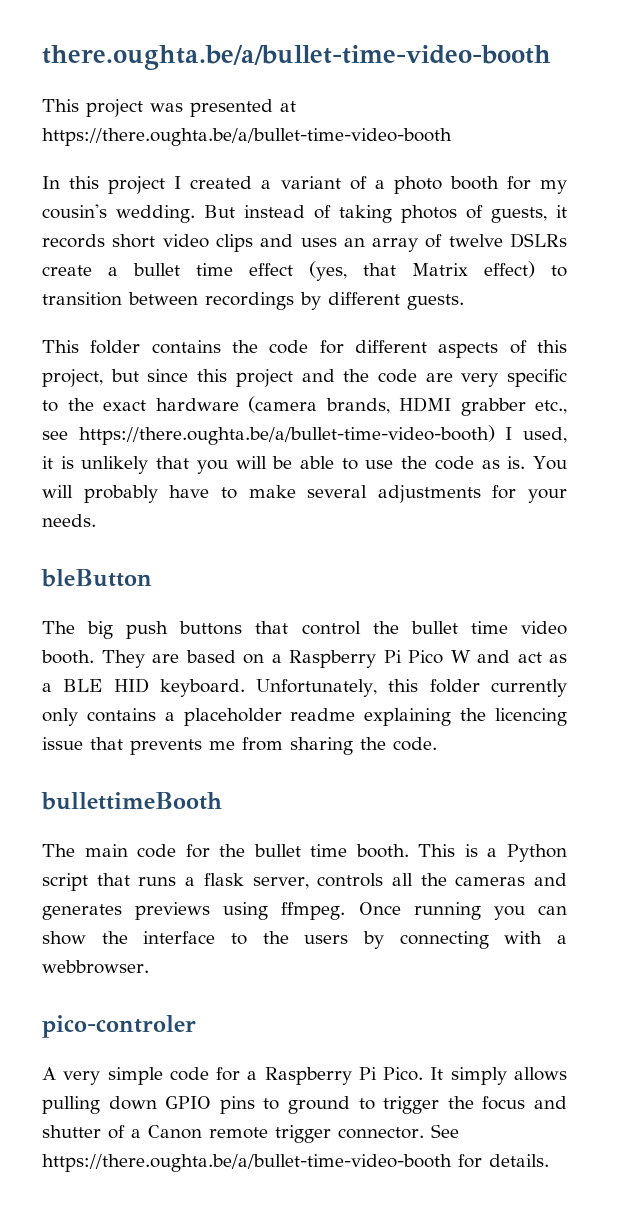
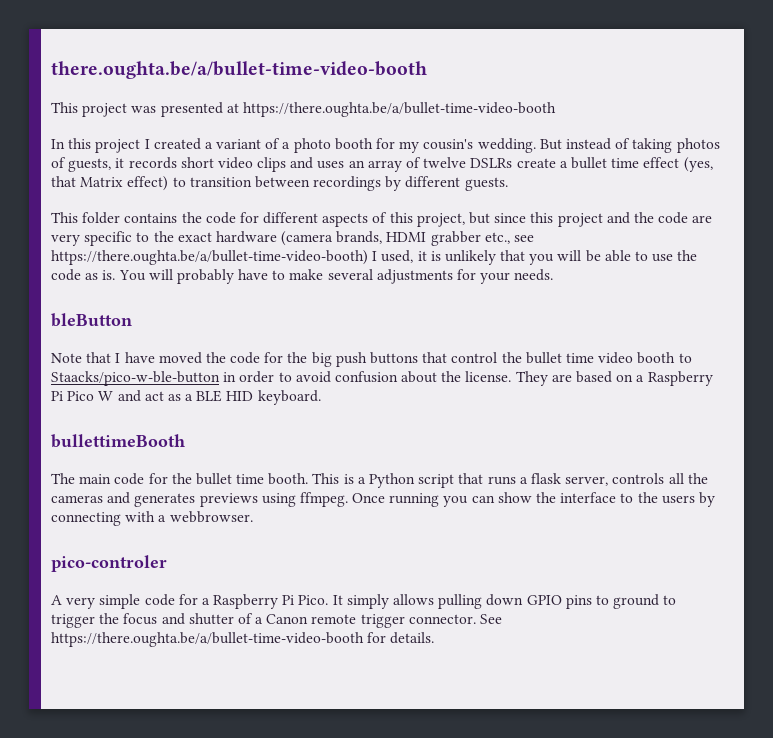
- The big push buttons that control the bullet time video booth.
+ Note that I have moved the code for the big push buttons that control the bullet time video booth to Staacks/pico-w-ble-button in order to avoid confusion about the license.
- Unfortunately, this folder currently only contains a placeholder readme explaining the licencing issue that prevents me from sharing the code.

